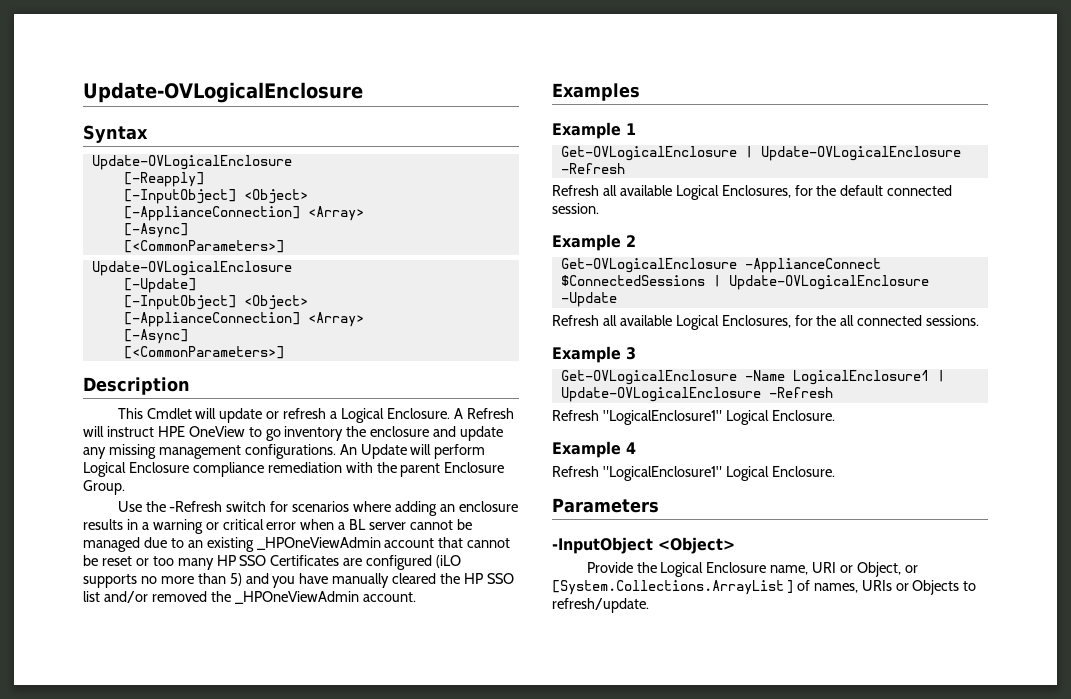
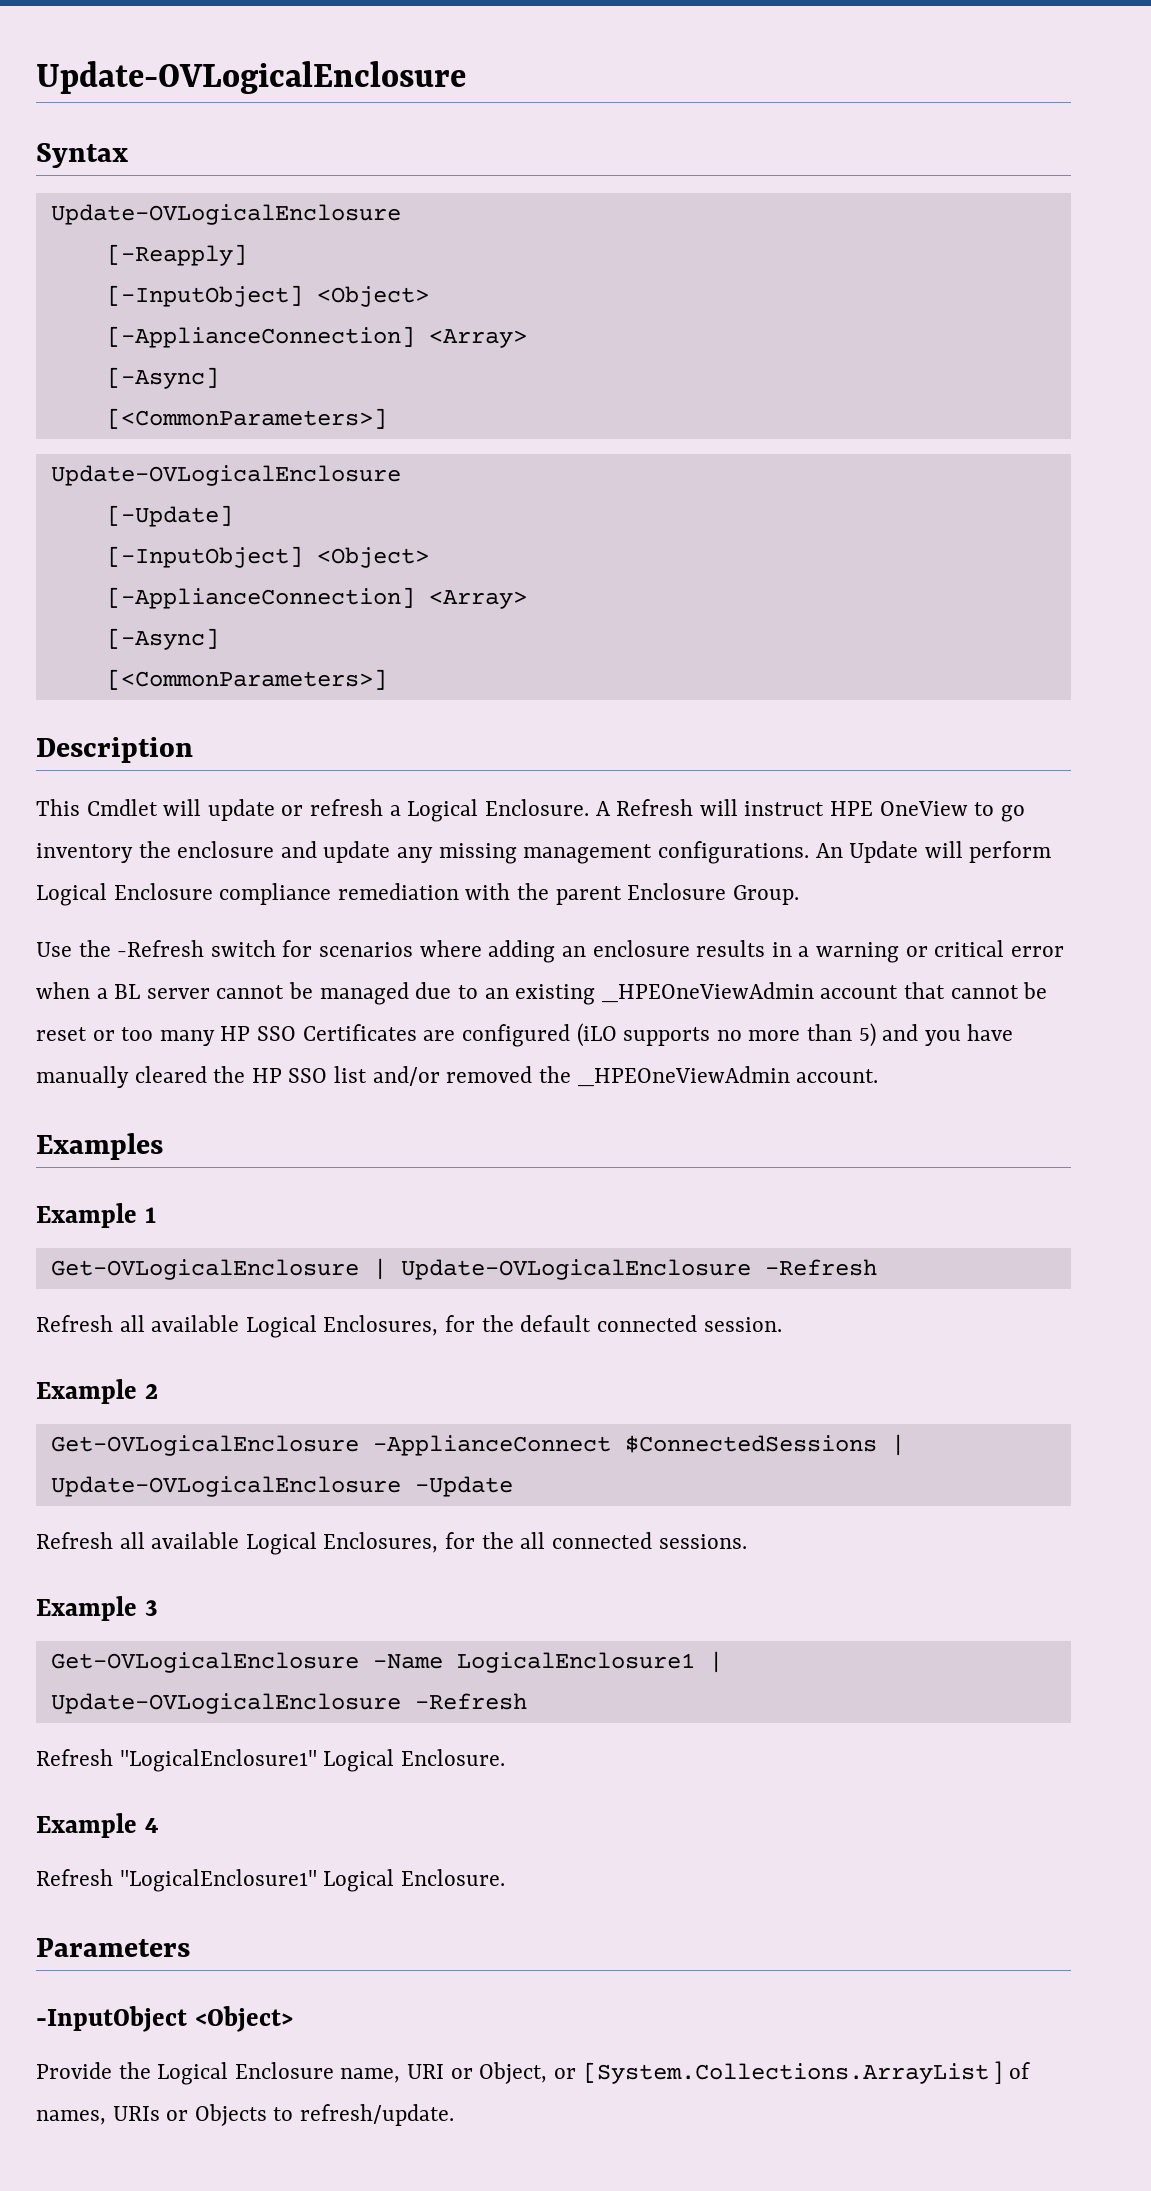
- Use the -Refresh switch for scenarios where adding an enclosure results in a warning or critical error when a BL server cannot be managed due to an existing _HPOneViewAdmin account that cannot be reset or too many HP SSO Certificates are configured (iLO supports no more than 5) and you have manually cleared the HP SSO list and/or removed the _HPOneViewAdmin account.
+ Use the -Refresh switch for scenarios where adding an enclosure results in a warning or critical error when a BL server cannot be managed due to an existing _HPEOneViewAdmin account that cannot be reset or too many HP SSO Certificates are configured (iLO supports no more than 5) and you have manually cleared the HP SSO list and/or removed the _HPEOneViewAdmin account.

